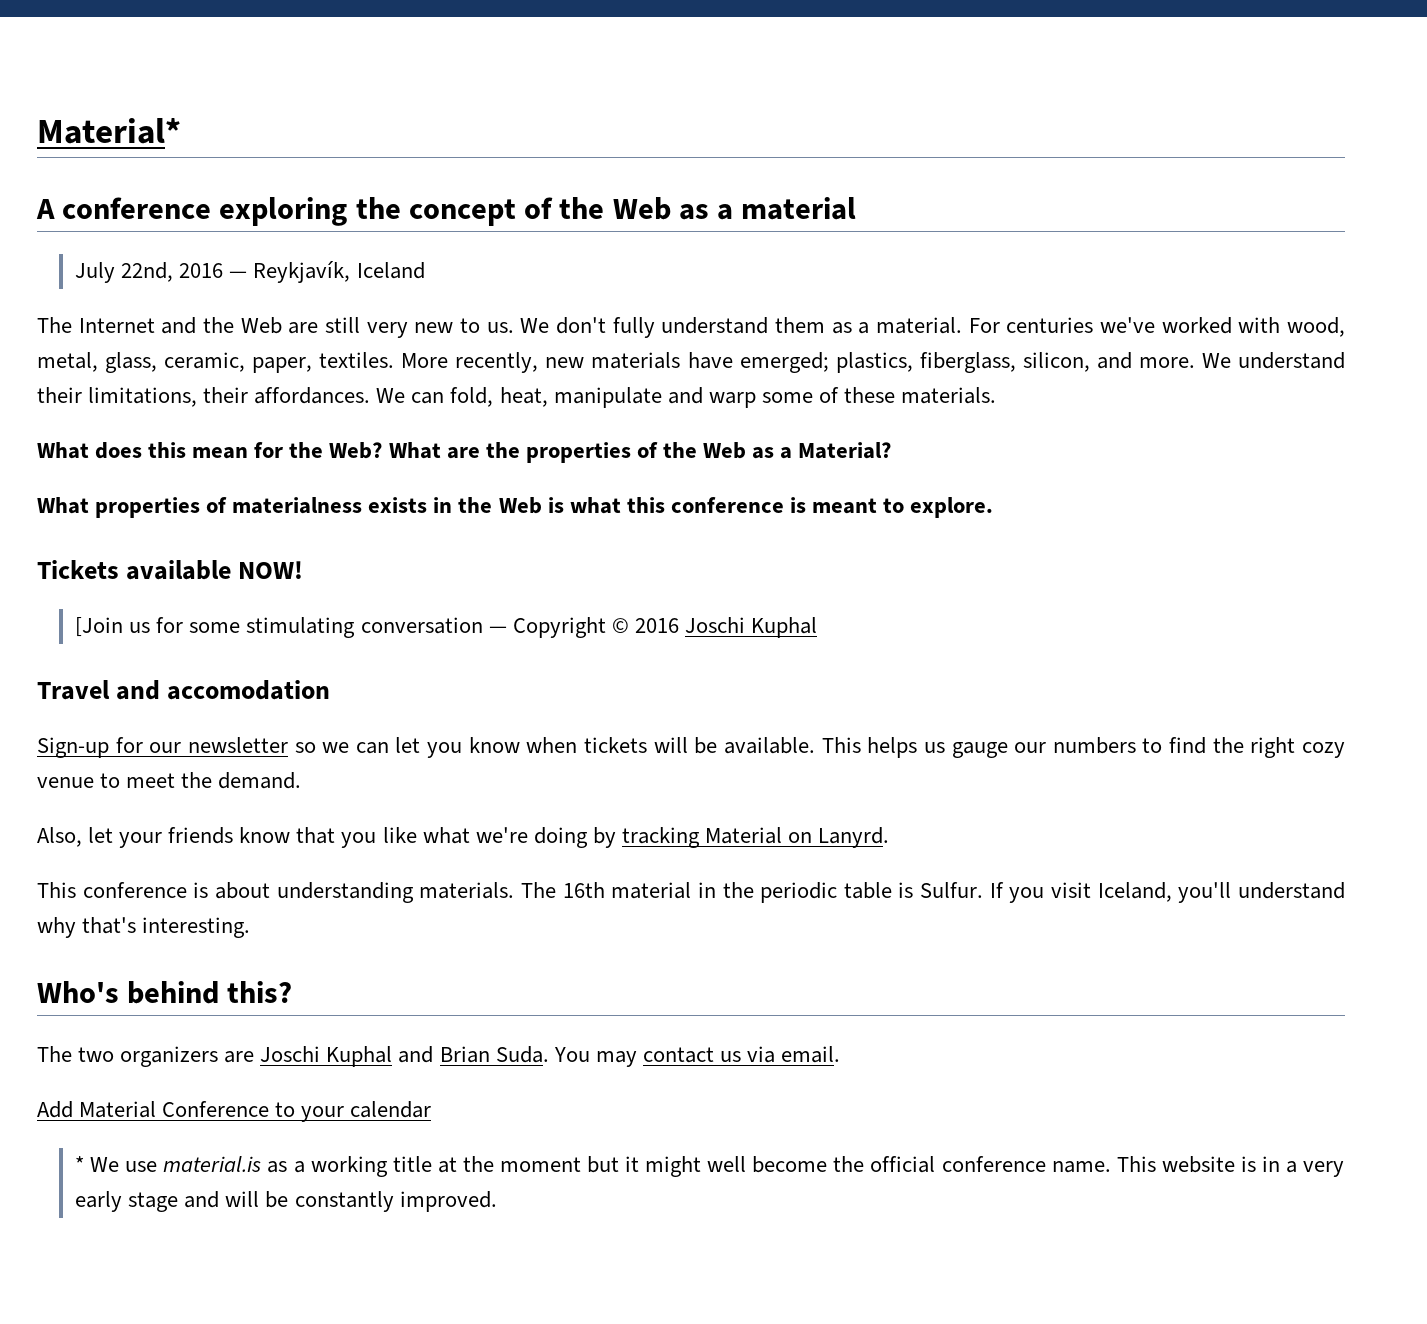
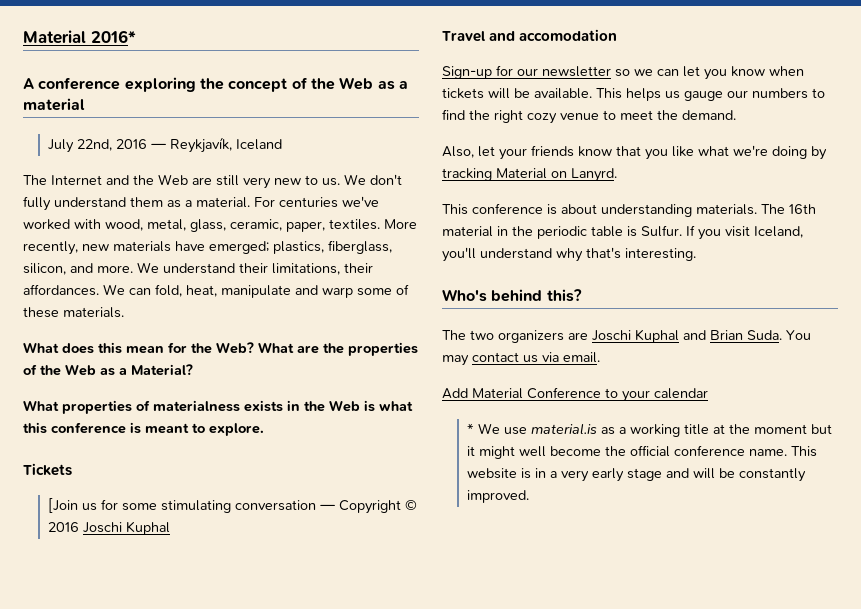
- Material*
+ Material 2016*
- Tickets available NOW!
+ Tickets

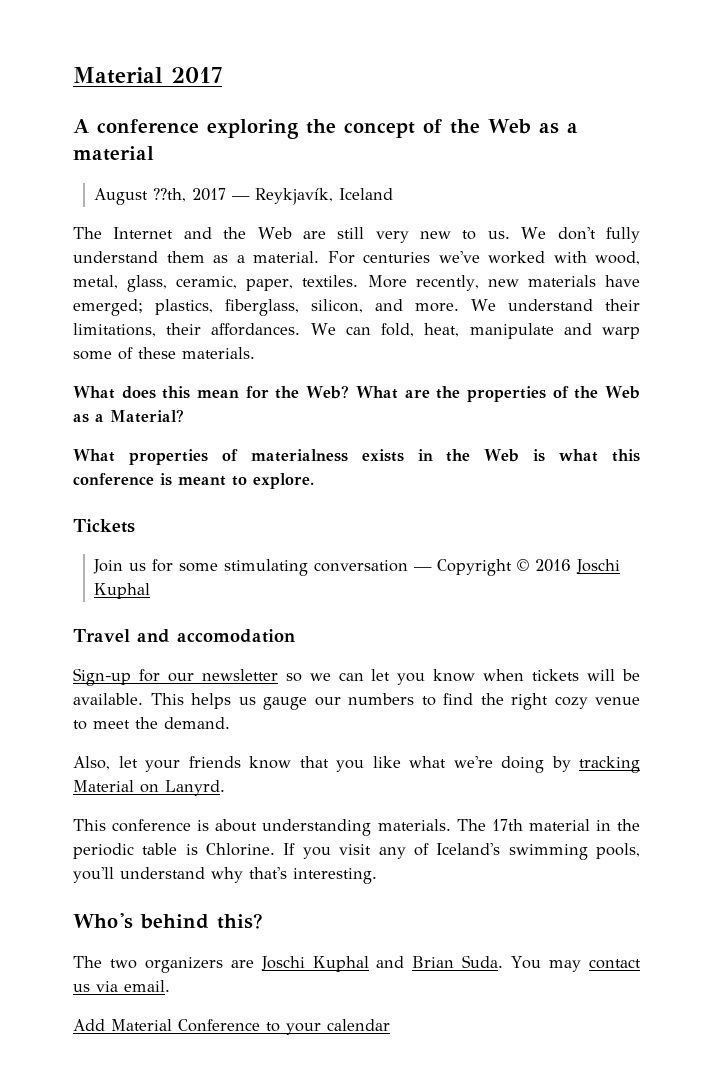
- Material 2016*
+ Material 2017
- July 22nd, 2016 — Reykjavík, Iceland
+ August ??th, 2017 — Reykjavík, Iceland
- [Join us for some stimulating conversation — Copyright © 2016 Joschi Kuphal
+ Join us for some stimulating conversation — Copyright © 2016 Joschi Kuphal
- The 16th material in the periodic table is Sulfur.
+ The 17th material in the periodic table is Chlorine.
- If you visit Iceland, you'll understand why that's interesting.
+ If you visit any of Iceland's swimming pools, you'll understand why that's interesting.
- * We use material.is as a working title at the moment but it might well become the official conference name. This website is in a very early stage and will be constantly improved.

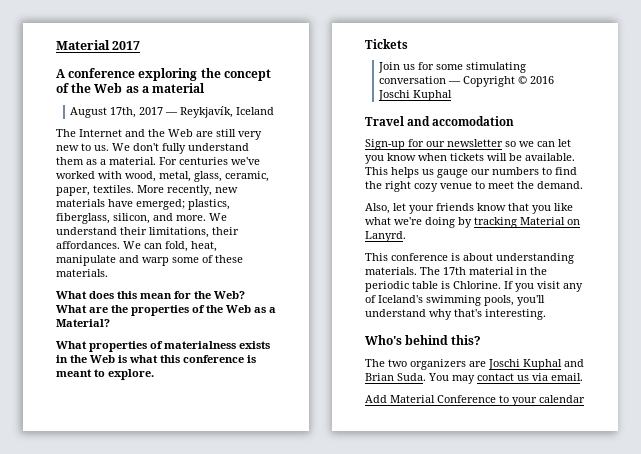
- August ??th, 2017 — Reykjavík, Iceland
+ August 17th, 2017 — Reykjavík, Iceland

